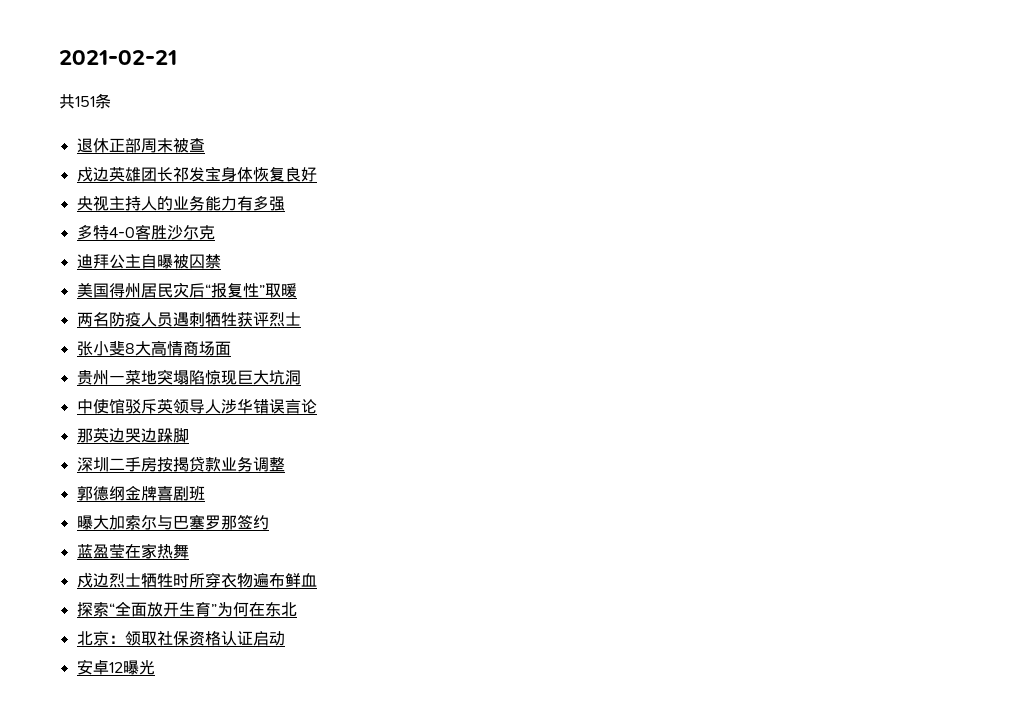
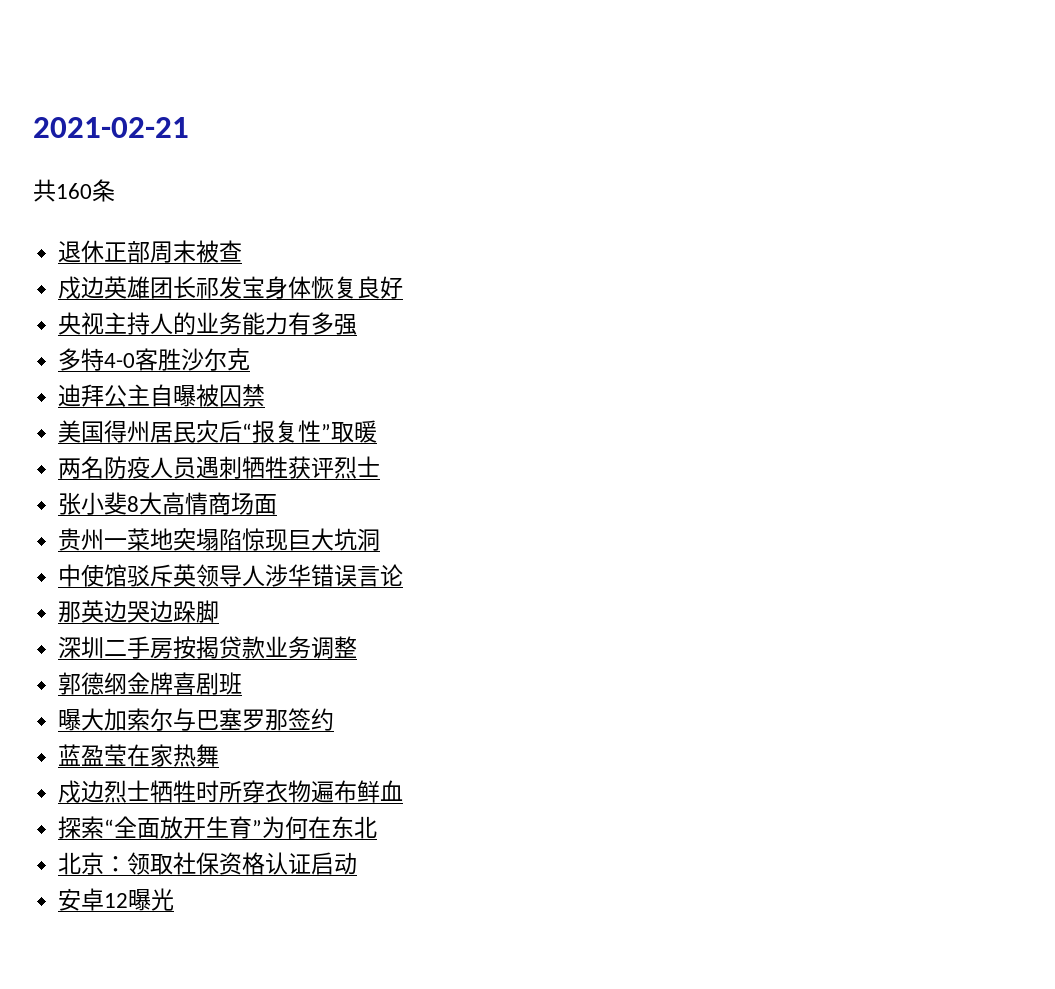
- 共151条
+ 共160条

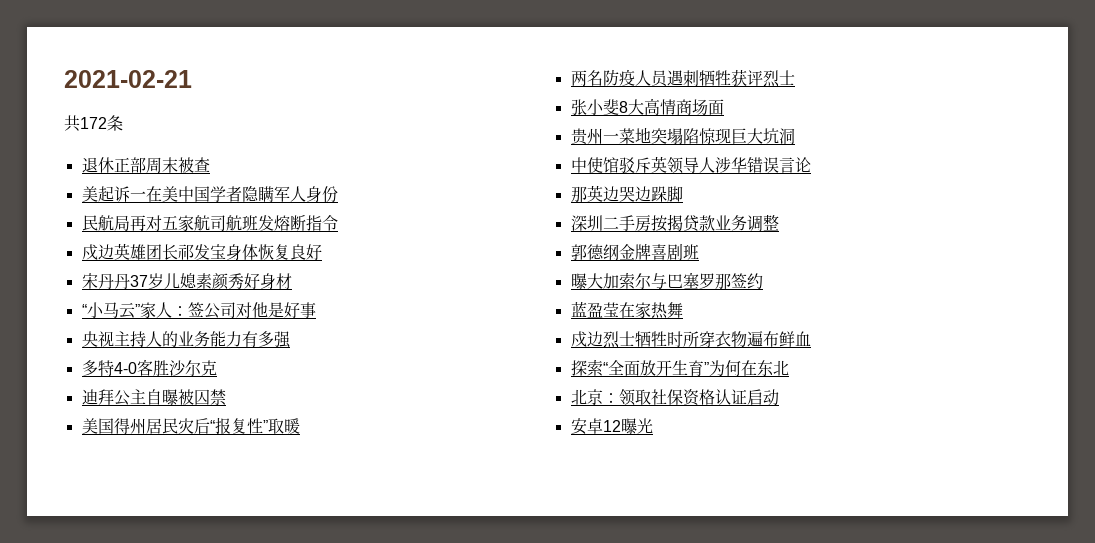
- 共160条
+ 共172条
+ 美起诉一在美中国学者隐瞒军人身份
+ 民航局再对五家航司航班发熔断指令
+ 宋丹丹37岁儿媳素颜秀好身材
+ “小马云”家人：签公司对他是好事

